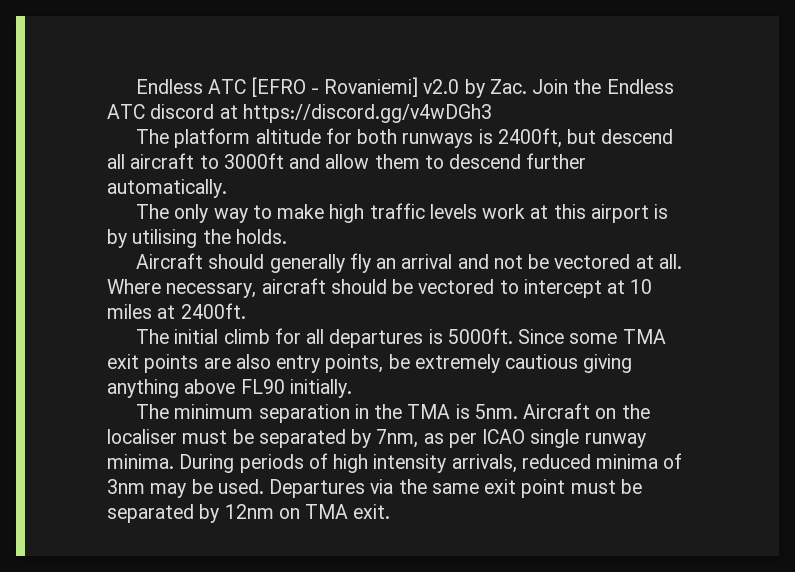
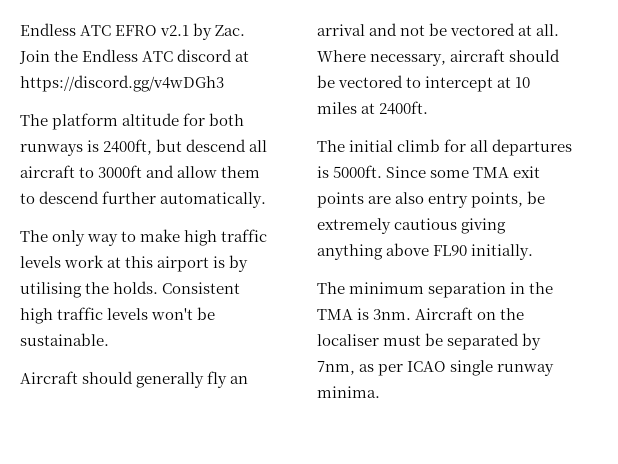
- Endless ATC [EFRO - Rovaniemi] v2.0 by Zac. Join the Endless ATC discord at https://discord.gg/v4wDGh3
+ Endless ATC EFRO v2.1 by Zac. Join the Endless ATC discord at https://discord.gg/v4wDGh3
+ Consistent high traffic levels won't be sustainable.
- The minimum separation in the TMA is 5nm.
+ The minimum separation in the TMA is 3nm.
- During periods of high intensity arrivals, reduced minima of 3nm may be used. Departures via the same exit point must be separated by 12nm on TMA exit.

